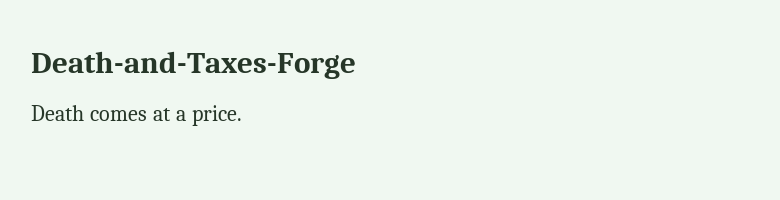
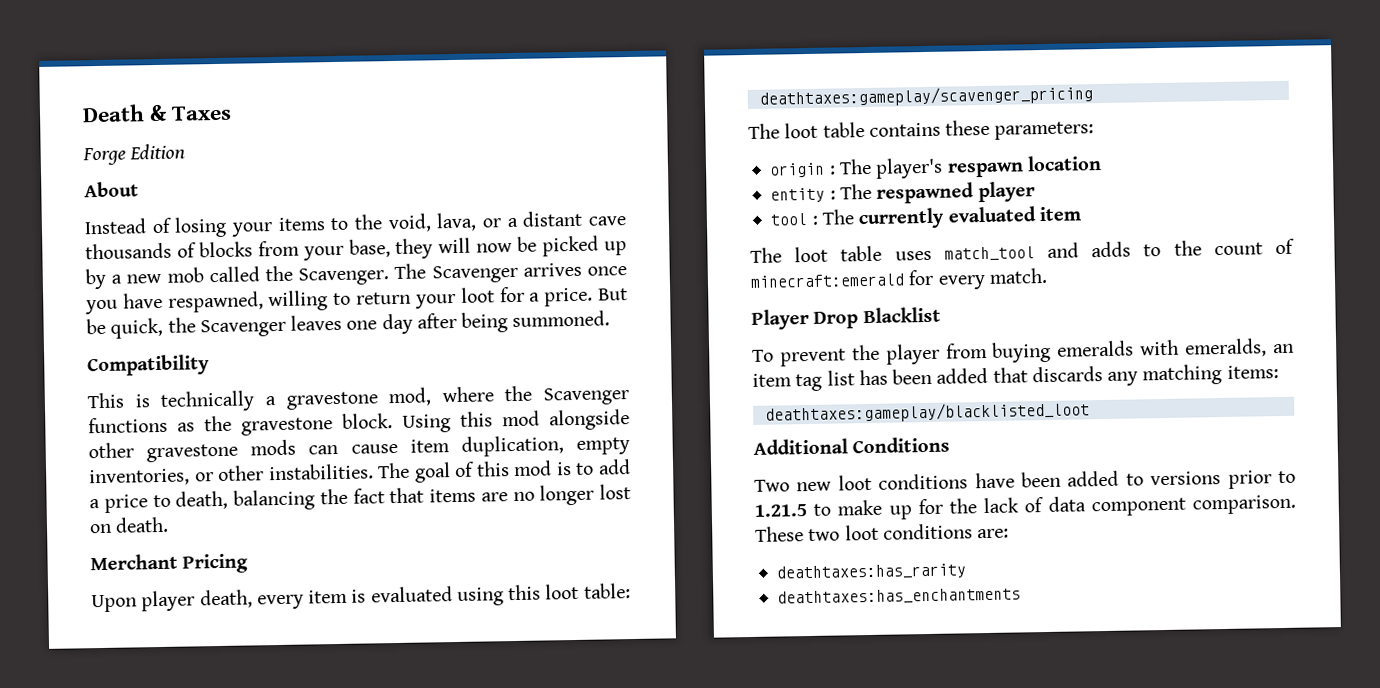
- Death-and-Taxes-Forge
- Death comes at a price.
+ Death & Taxes
+ Forge Edition
+ About
+ Instead of losing your items to the void, lava, or a distant cave thousands of blocks from your base, they will now be picked up by a new mob called the Scavenger. The Scavenger arrives once you have respawned, willing to return your loot for a price. But be quick, the Scavenger leaves one day after being summoned.
+ Compatibility
+ This is technically a gravestone mod, where the Scavenger functions as the gravestone block. Using this mod alongside other gravestone mods can cause item duplication, empty inventories, or other instabilities. The goal of this mod is to add a price to death, balancing the fact that items are no longer lost on death.
+ Merchant Pricing
+ Upon player death, every item is evaluated using this loot table:
+ deathtaxes:gameplay/scavenger_pricing
+ The loot table contains these parameters:
+ origin : The player's respawn location
+ entity : The respawned player
+ tool : The currently evaluated item
+ The loot table uses match_tool and adds to the count of minecraft:emerald for every match.
+ Player Drop Blacklist
+ To prevent the player from buying emeralds with emeralds, an item tag list has been added that discards any matching items:
+ deathtaxes:gameplay/blacklisted_loot
+ Additional Conditions
+ Two new loot conditions have been added to versions prior to 1.21.5 to make up for the lack of data component comparison. These two loot conditions are:
+ deathtaxes:has_rarity
+ deathtaxes:has_enchantments

